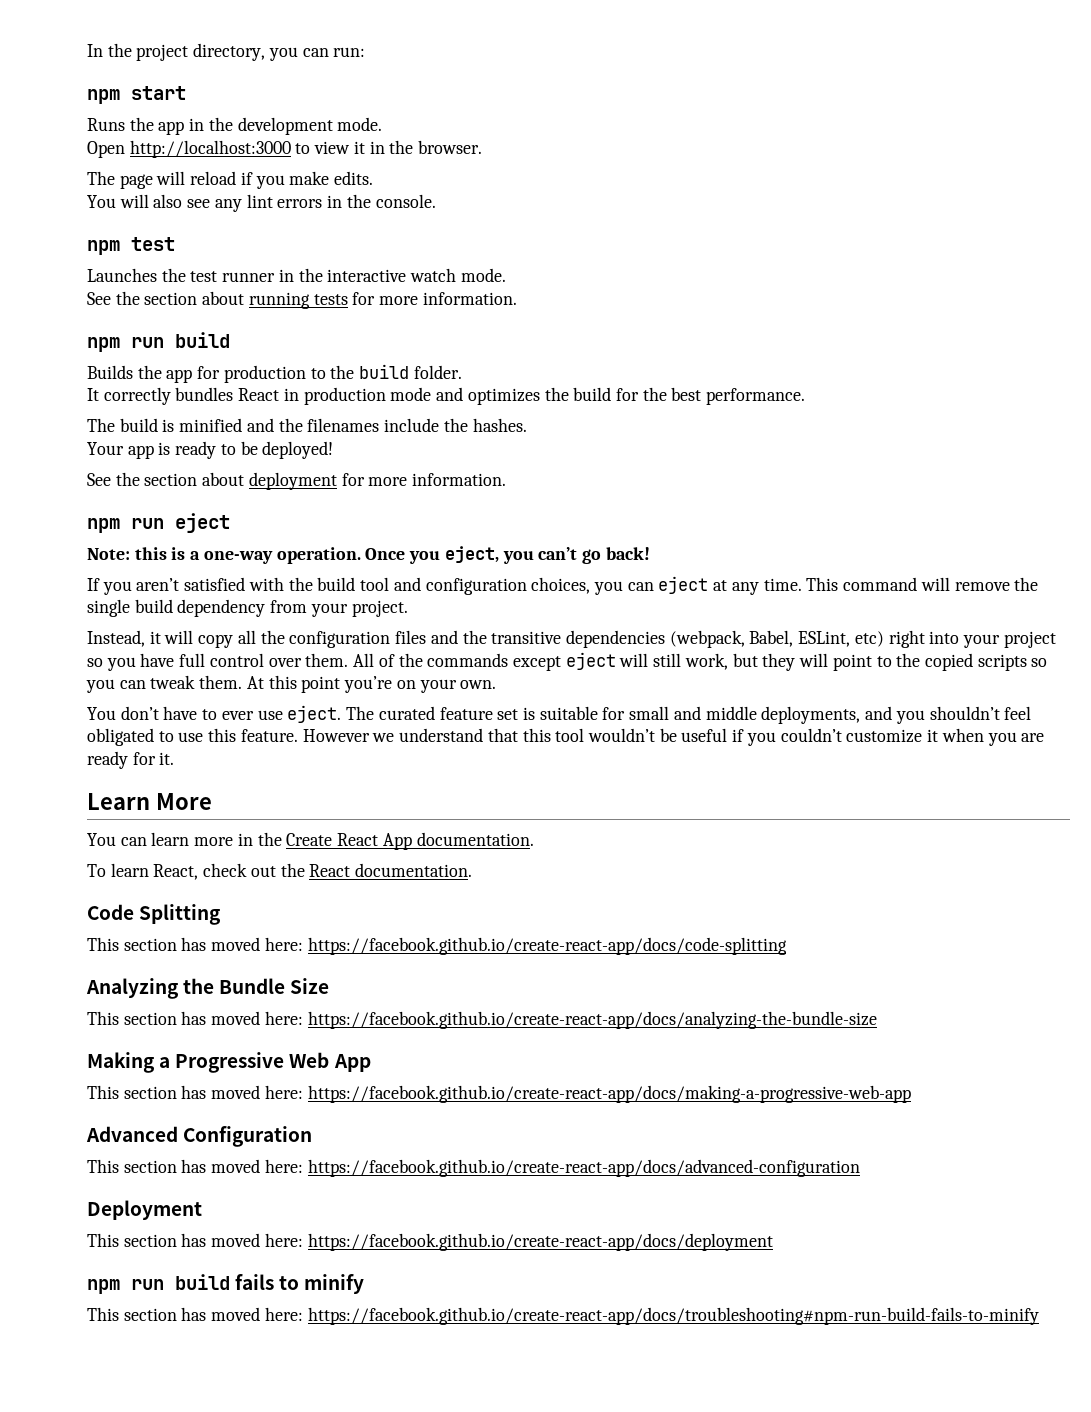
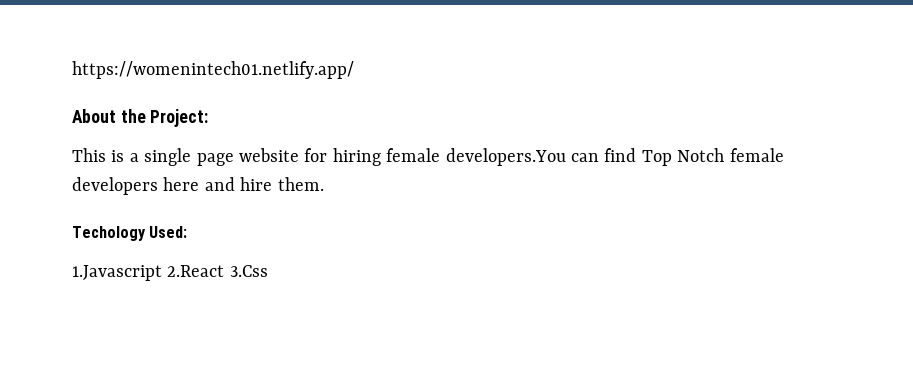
- In the project directory, you can run:
- npm start
- Runs the app in the development mode.
- Open http://localhost:3000 to view it in the browser.
- The page will reload if you make edits.
- You will also see any lint errors in the console.
- npm test
- Launches the test runner in the interactive watch mode.
- See the section about running tests for more information.
- npm run build
- Builds the app for production to the build folder.
- It correctly bundles React in production mode and optimizes the build for the best performance.
- The build is minified and the filenames include the hashes.
- Your app is ready to be deployed!
- See the section about deployment for more information.
- npm run eject
- Note: this is a one-way operation. Once you eject, you can’t go back!
- If you aren’t satisfied with the build tool and configuration choices, you can eject at any time. This command will remove the single build dependency from your project.
- Instead, it will copy all the configuration files and the transitive dependencies (webpack, Babel, ESLint, etc) right into your project so you have full control over them. All of the commands except eject will still work, but they will point to the copied scripts so you can tweak them. At this point you’re on your own.
- You don’t have to ever use eject. The curated feature set is suitable for small and middle deployments, and you shouldn’t feel obligated to use this feature. However we understand that this tool wouldn’t be useful if you couldn’t customize it when you are ready for it.
- Learn More
- You can learn more in the Create React App documentation.
- To learn React, check out the React documentation.
- Code Splitting
- This section has moved here: https://facebook.github.io/create-react-app/docs/code-splitting
- Analyzing the Bundle Size
- This section has moved here: https://facebook.github.io/create-react-app/docs/analyzing-the-bundle-size
- Making a Progressive Web App
- This section has moved here: https://facebook.github.io/create-react-app/docs/making-a-progressive-web-app
- Advanced Configuration
- This section has moved here: https://facebook.github.io/create-react-app/docs/advanced-configuration
- Deployment
- This section has moved here: https://facebook.github.io/create-react-app/docs/deployment
- npm run build fails to minify
- This section has moved here: https://facebook.github.io/create-react-app/docs/troubleshooting#npm-run-build-fails-to-minify
+ https://womenintech01.netlify.app/
+ About the Project:
+ This is a single page website for hiring female developers.You can find Top Notch female developers here and hire them.
+ Techology Used:
+ 1.Javascript 2.React 3.Css

